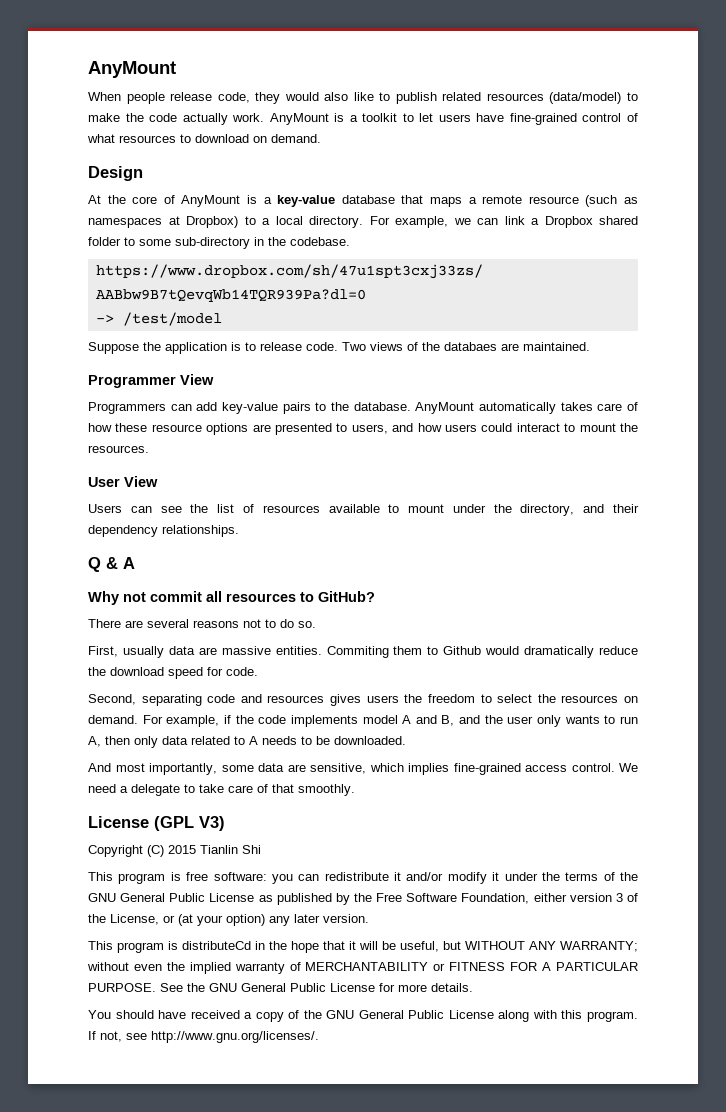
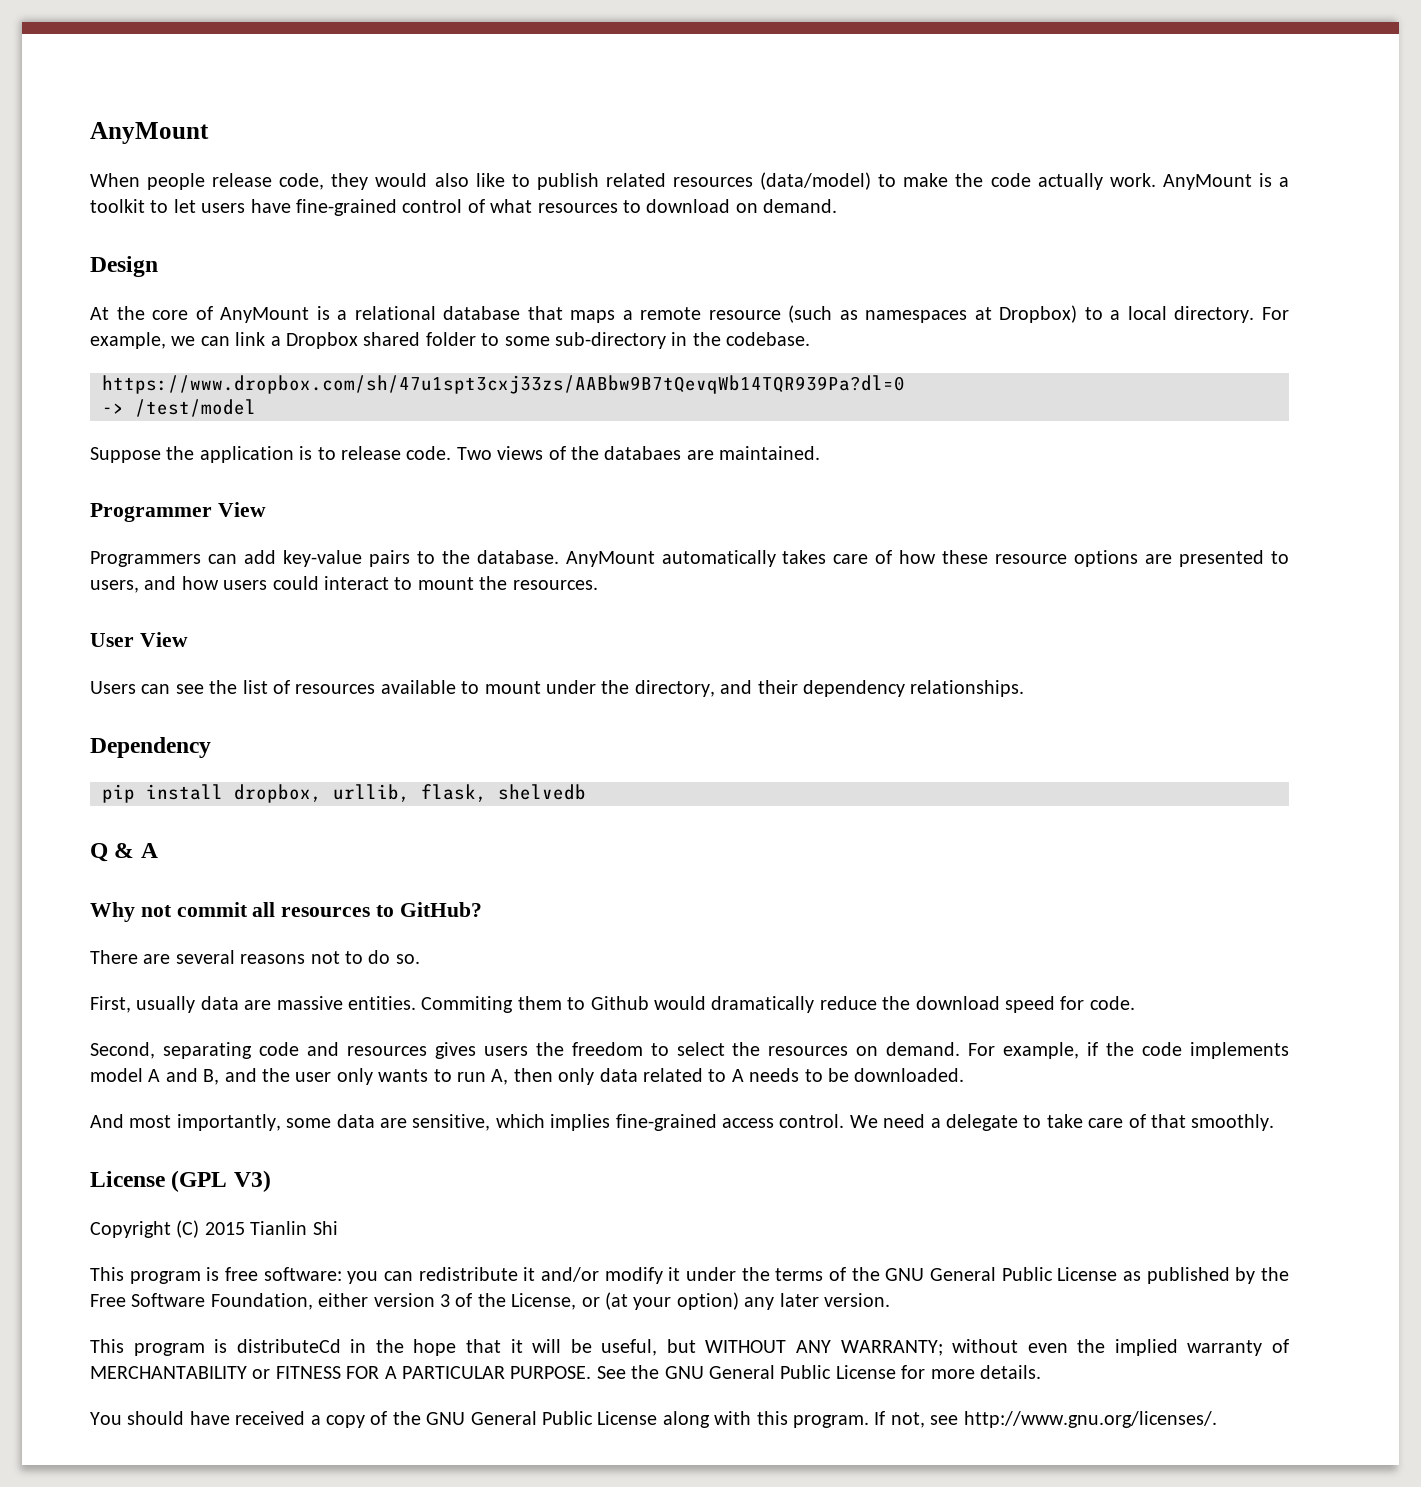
- At the core of AnyMount is a key-value database that maps a remote resource (such as namespaces at Dropbox) to a local directory.
+ At the core of AnyMount is a relational database that maps a remote resource (such as namespaces at Dropbox) to a local directory.
+ Dependency
+ pip install dropbox, urllib, flask, shelvedb

